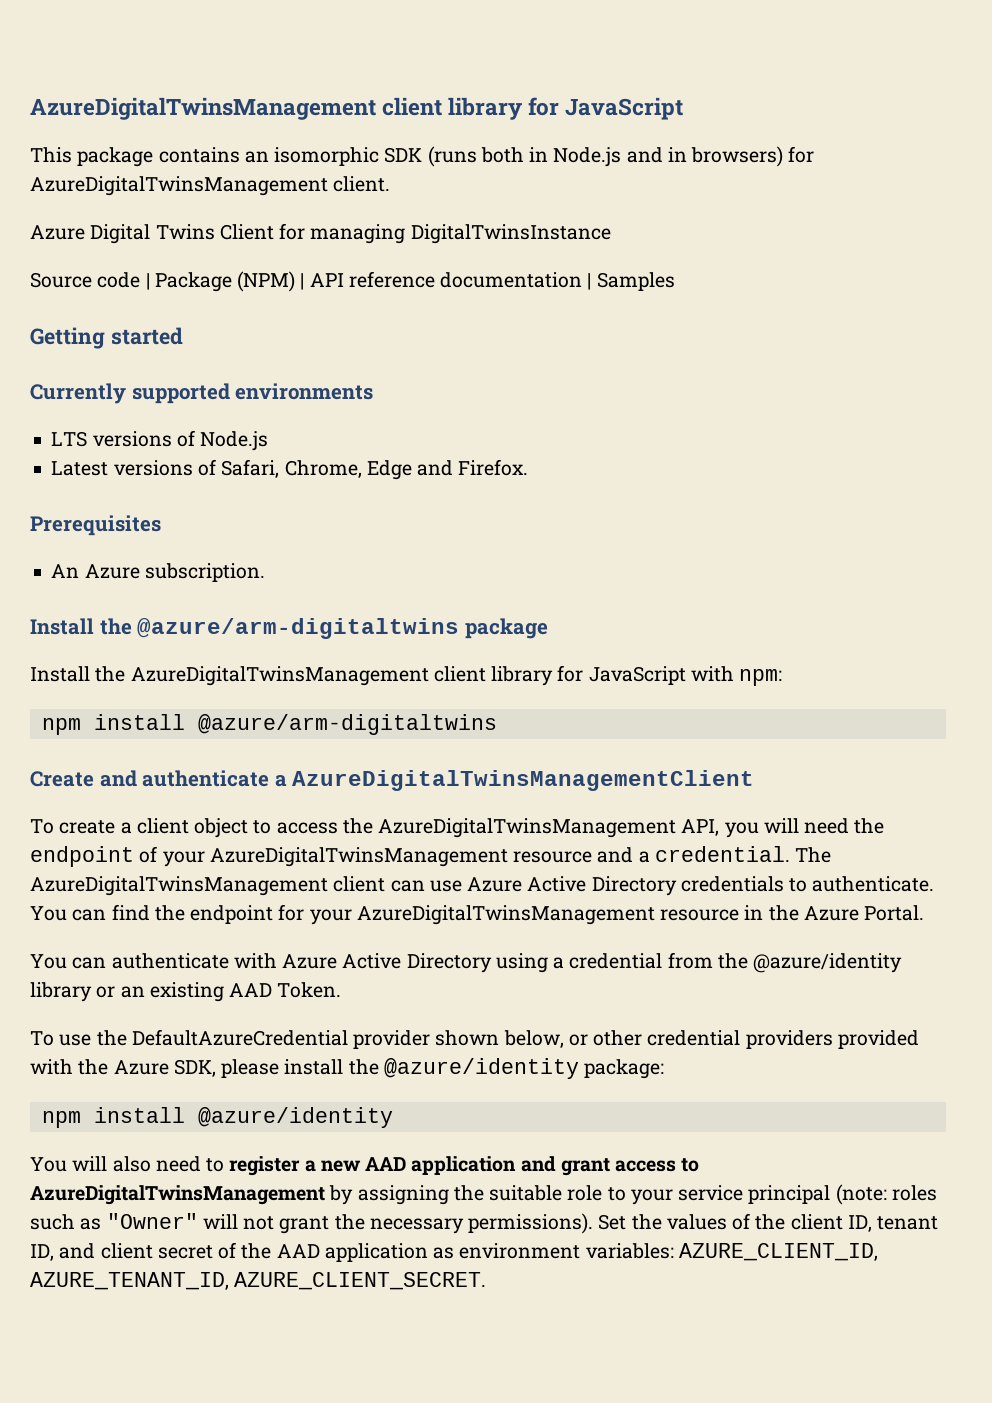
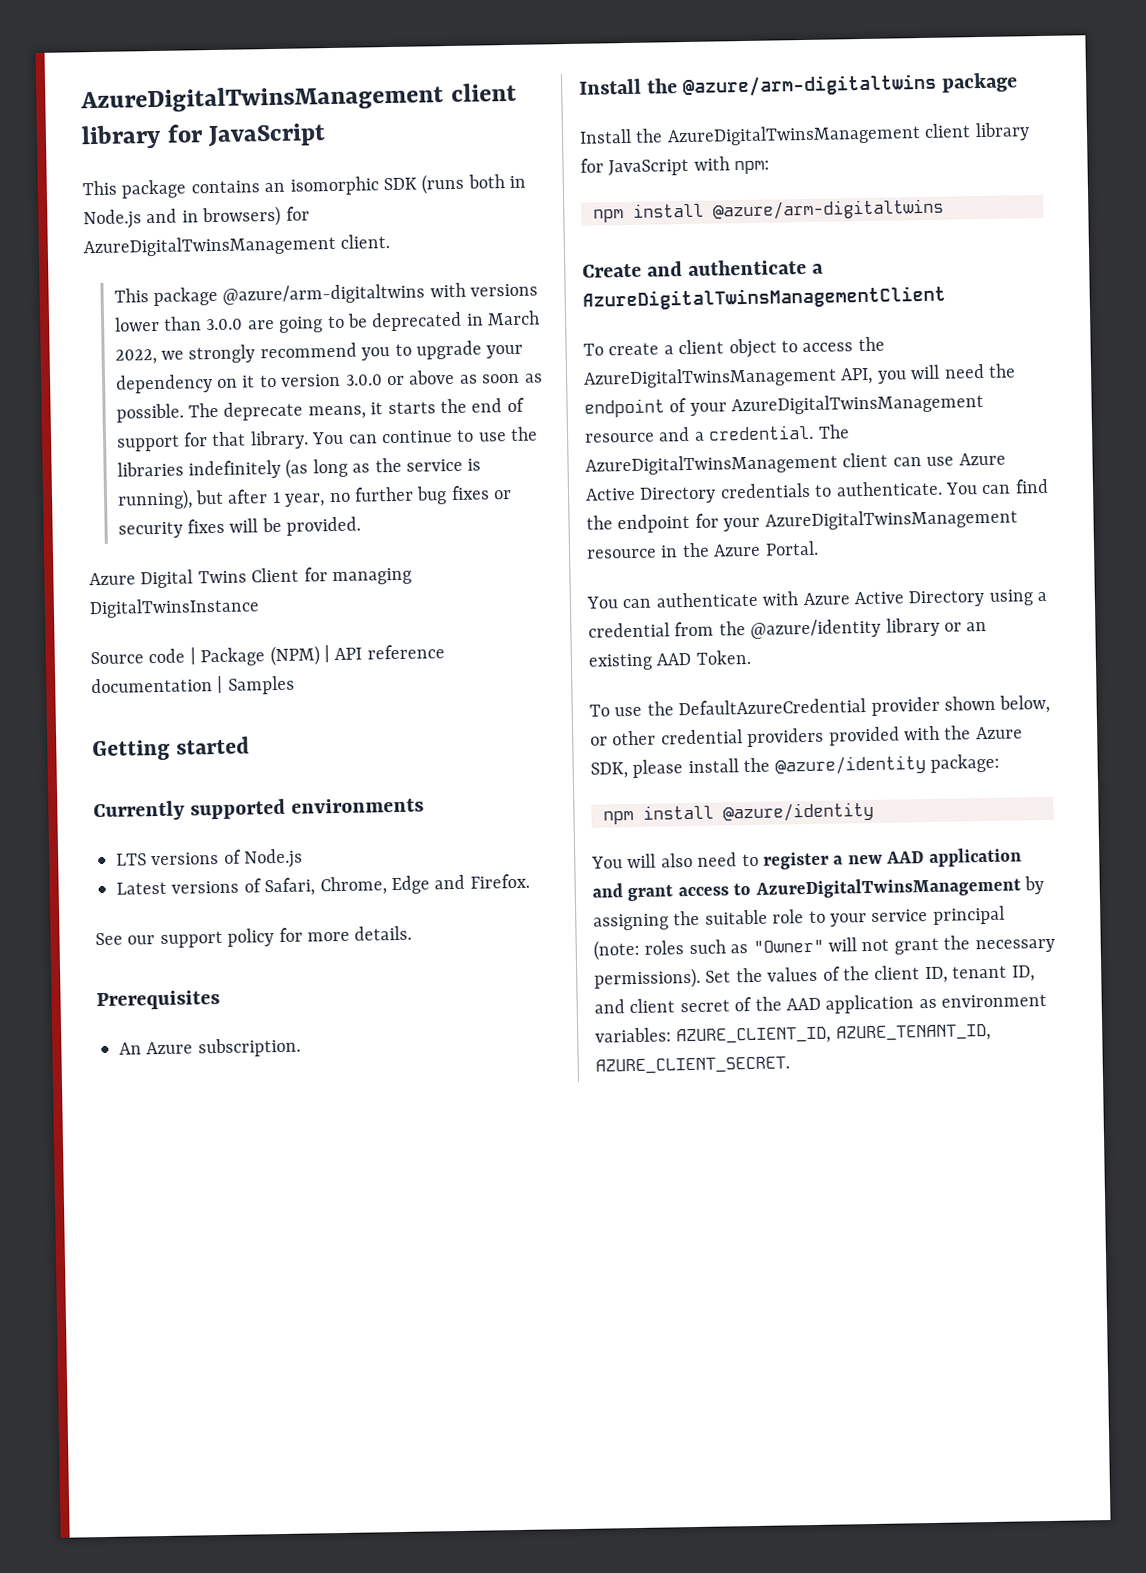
+ This package @azure/arm-digitaltwins with versions lower than 3.0.0 are going to be deprecated in March 2022, we strongly recommend you to upgrade your dependency on it to version 3.0.0 or above as soon as possible. The deprecate means, it starts the end of support for that library. You can continue to use the libraries indefinitely (as long as the service is running), but after 1 year, no further bug fixes or security fixes will be provided.
+ See our support policy for more details.

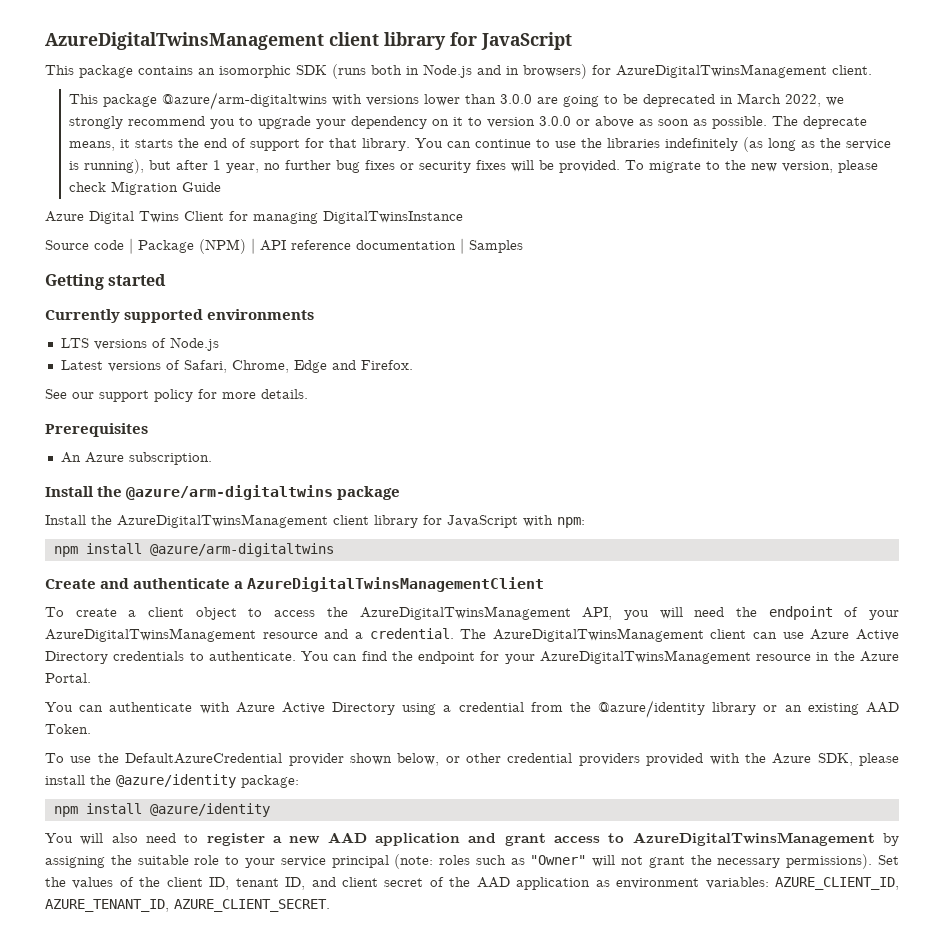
+ To migrate to the new version, please check Migration Guide

